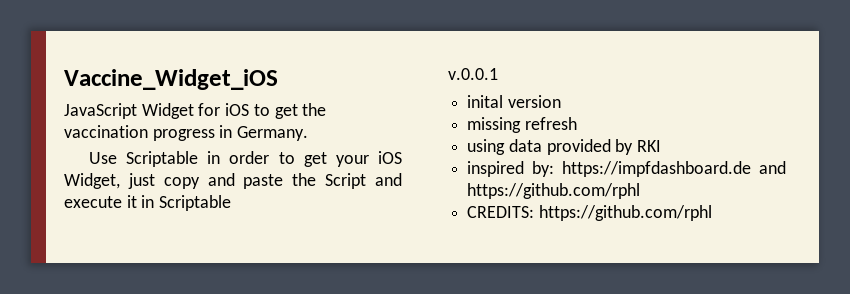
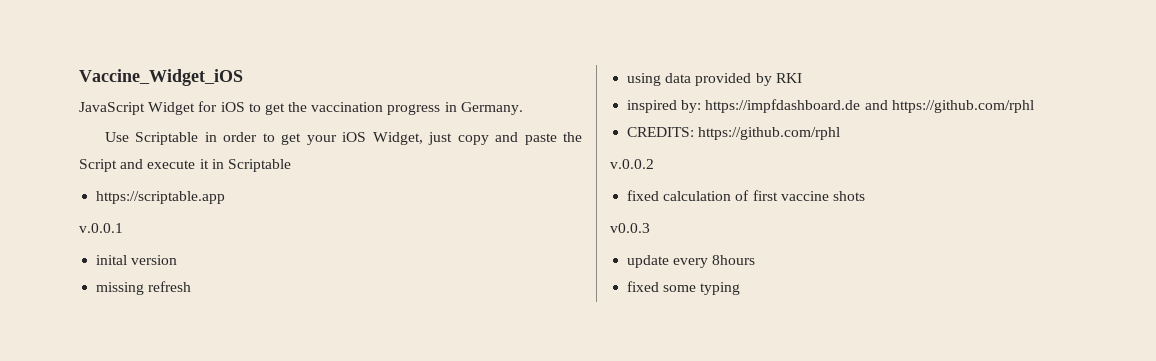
+ https://scriptable.app
+ v.0.0.2
+ fixed calculation of first vaccine shots
+ v0.0.3
+ update every 8hours
+ fixed some typing

